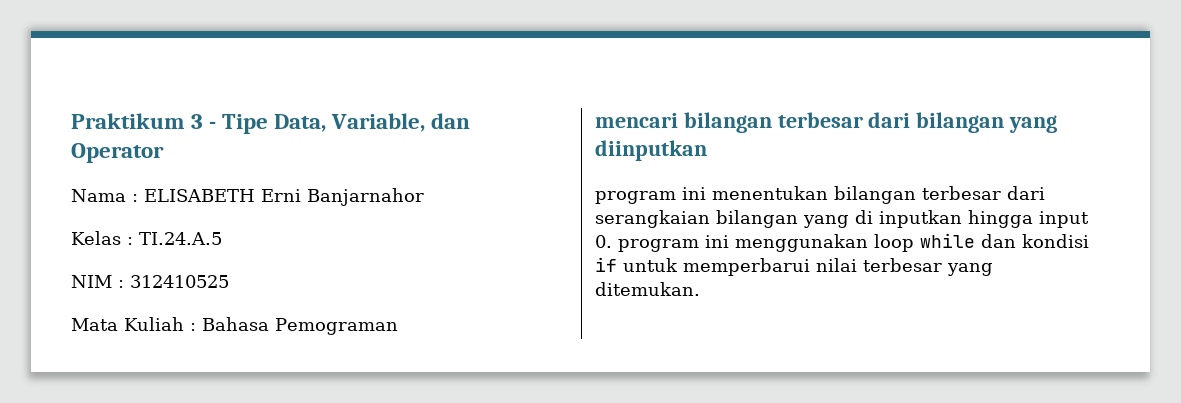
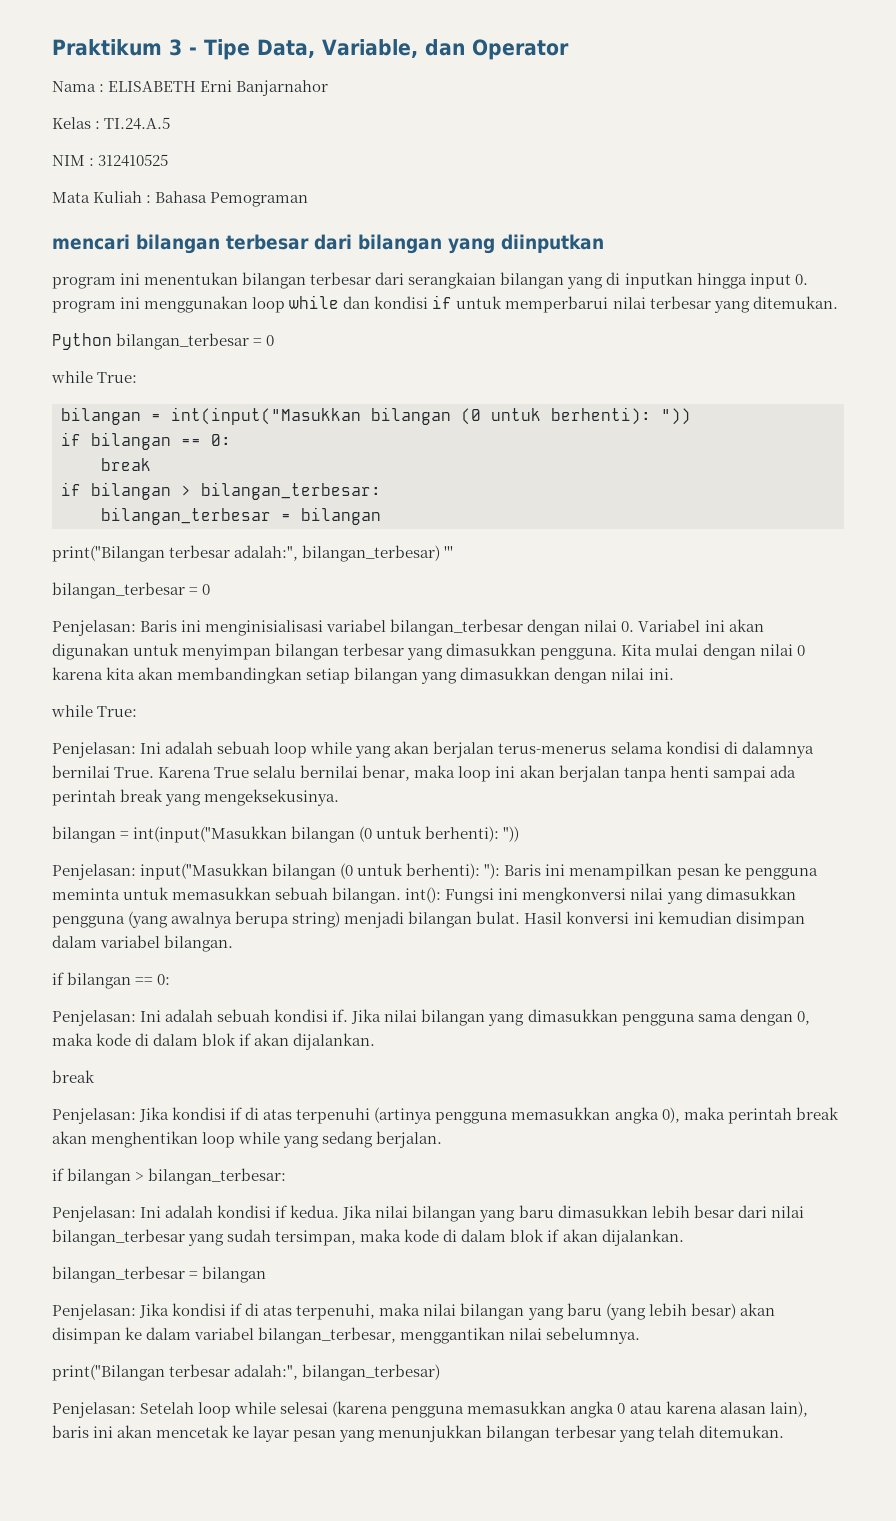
+ Python bilangan_terbesar = 0
+ while True:
+ bilangan = int(input("Masukkan bilangan (0 untuk berhenti): "))
+ if bilangan == 0:
+ break
+ if bilangan > bilangan_terbesar:
+ bilangan_terbesar = bilangan
+ print("Bilangan terbesar adalah:", bilangan_terbesar) '''
+ bilangan_terbesar = 0
+ Penjelasan: Baris ini menginisialisasi variabel bilangan_terbesar dengan nilai 0. Variabel ini akan digunakan untuk menyimpan bilangan terbesar yang dimasukkan pengguna. Kita mulai dengan nilai 0 karena kita akan membandingkan setiap bilangan yang dimasukkan dengan nilai ini.
+ while True:
+ Penjelasan: Ini adalah sebuah loop while yang akan berjalan terus-menerus selama kondisi di dalamnya bernilai True. Karena True selalu bernilai benar, maka loop ini akan berjalan tanpa henti sampai ada perintah break yang mengeksekusinya.
+ bilangan = int(input("Masukkan bilangan (0 untuk berhenti): "))
+ Penjelasan: input("Masukkan bilangan (0 untuk berhenti): "): Baris ini menampilkan pesan ke pengguna meminta untuk memasukkan sebuah bilangan. int(): Fungsi ini mengkonversi nilai yang dimasukkan pengguna (yang awalnya berupa string) menjadi bilangan bulat. Hasil konversi ini kemudian disimpan dalam variabel bilangan.
+ if bilangan == 0:
+ Penjelasan: Ini adalah sebuah kondisi if. Jika nilai bilangan yang dimasukkan pengguna sama dengan 0, maka kode di dalam blok if akan dijalankan.
+ break
+ Penjelasan: Jika kondisi if di atas terpenuhi (artinya pengguna memasukkan angka 0), maka perintah break akan menghentikan loop while yang sedang berjalan.
+ if bilangan > bilangan_terbesar:
+ Penjelasan: Ini adalah kondisi if kedua. Jika nilai bilangan yang baru dimasukkan lebih besar dari nilai bilangan_terbesar yang sudah tersimpan, maka kode di dalam blok if akan dijalankan.
+ bilangan_terbesar = bilangan
+ Penjelasan: Jika kondisi if di atas terpenuhi, maka nilai bilangan yang baru (yang lebih besar) akan disimpan ke dalam variabel bilangan_terbesar, menggantikan nilai sebelumnya.
+ print("Bilangan terbesar adalah:", bilangan_terbesar)
+ Penjelasan: Setelah loop while selesai (karena pengguna memasukkan angka 0 atau karena alasan lain), baris ini akan mencetak ke layar pesan yang menunjukkan bilangan terbesar yang telah ditemukan.

